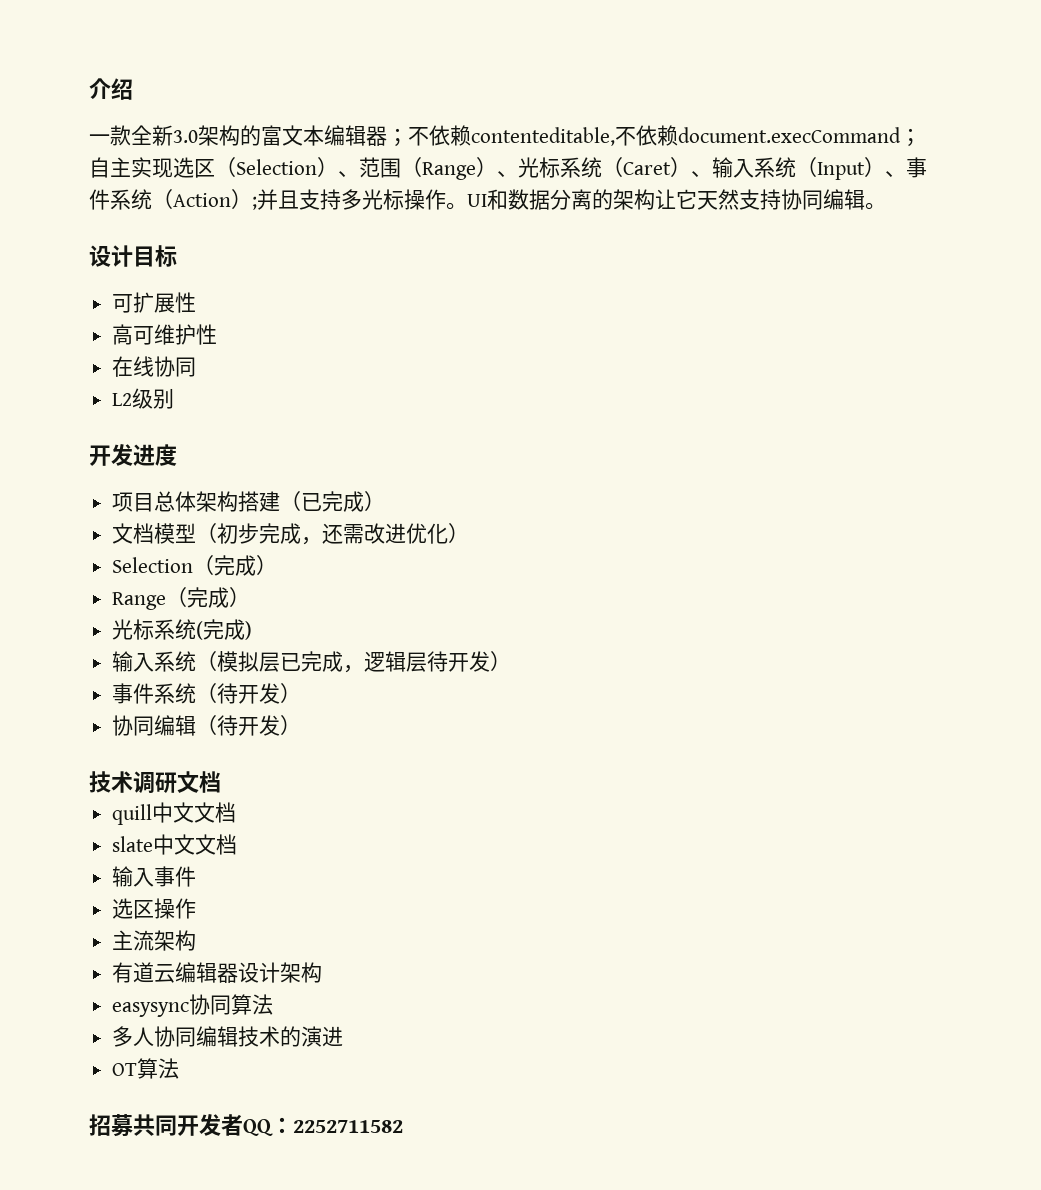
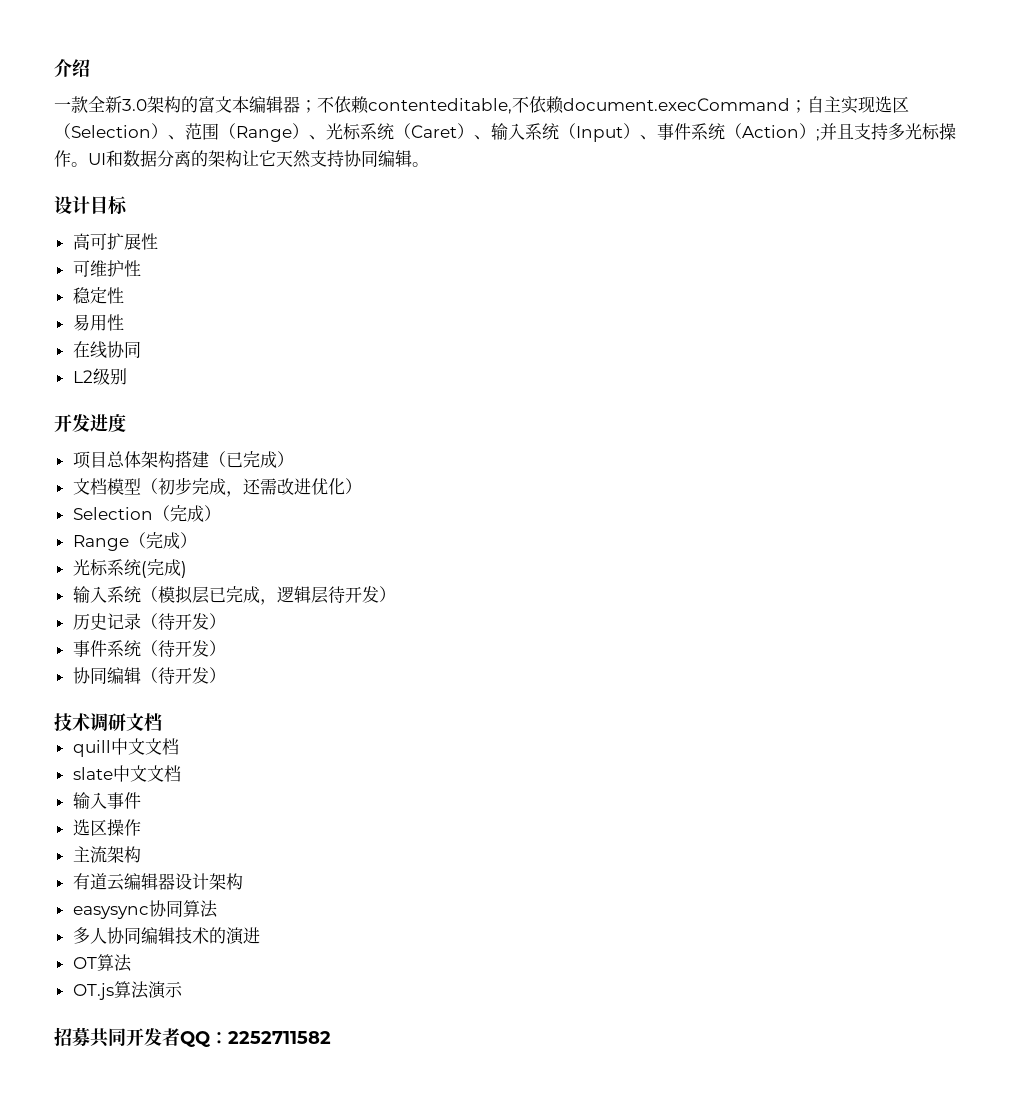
- 可扩展性
+ 高可扩展性
- 高可维护性
+ 可维护性
+ 稳定性
+ 易用性
+ 历史记录（待开发）
+ OT.js算法演示

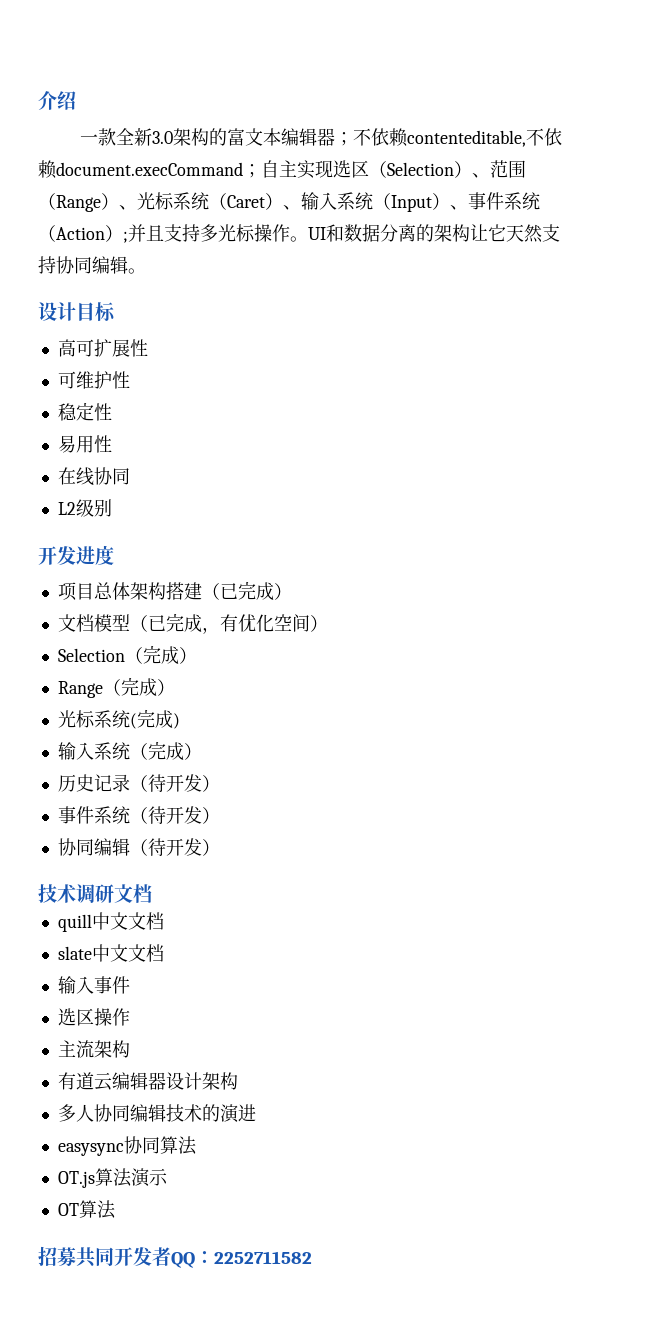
- 文档模型（初步完成，还需改进优化）
+ 文档模型（已完成，有优化空间）
- 输入系统（模拟层已完成，逻辑层待开发）
+ 输入系统（完成）
- easysync协同算法
- OT算法
+ easysync协同算法
+ OT算法

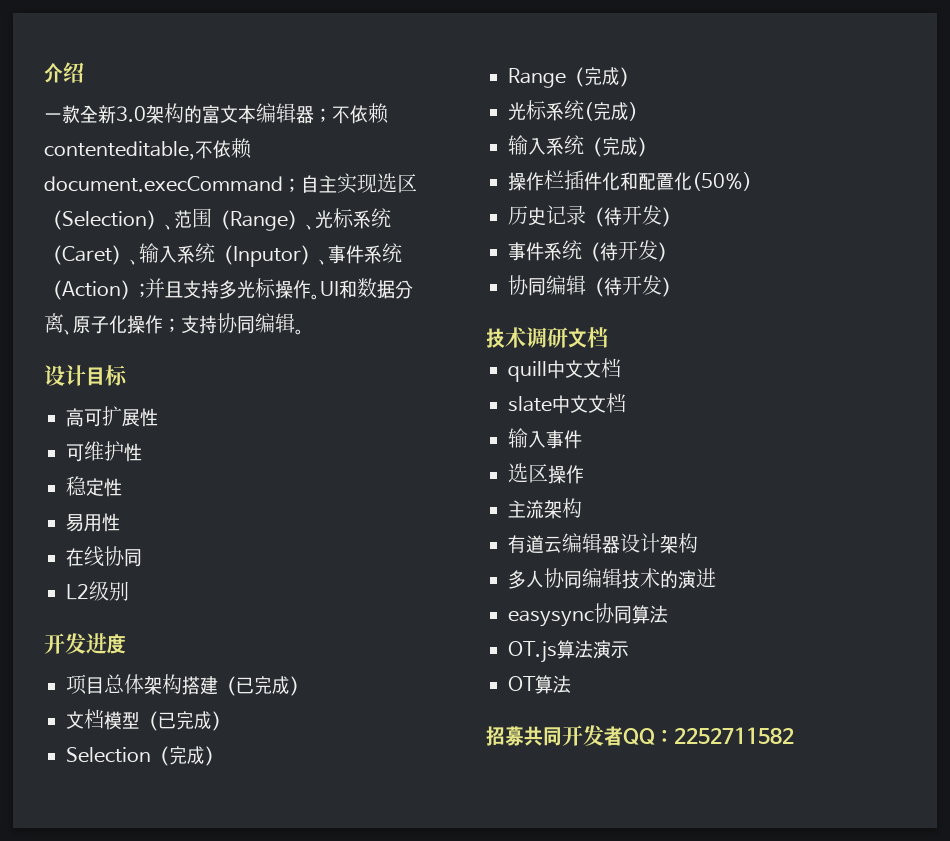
- 一款全新3.0架构的富文本编辑器；不依赖contenteditable,不依赖document.execCommand；自主实现选区（Selection）、范围（Range）、光标系统（Caret）、输入系统（Input）、事件系统（Action）;并且支持多光标操作。
+ 一款全新3.0架构的富文本编辑器；不依赖contenteditable,不依赖document.execCommand；自主实现选区（Selection）、范围（Range）、光标系统（Caret）、输入系统（Inputor）、事件系统（Action）;并且支持多光标操作。
- UI和数据分离的架构让它天然支持协同编辑。
+ UI和数据分离、原子化操作；支持协同编辑。
- 文档模型（已完成，有优化空间）
+ 文档模型（已完成）
+ 操作栏插件化和配置化(50%)

